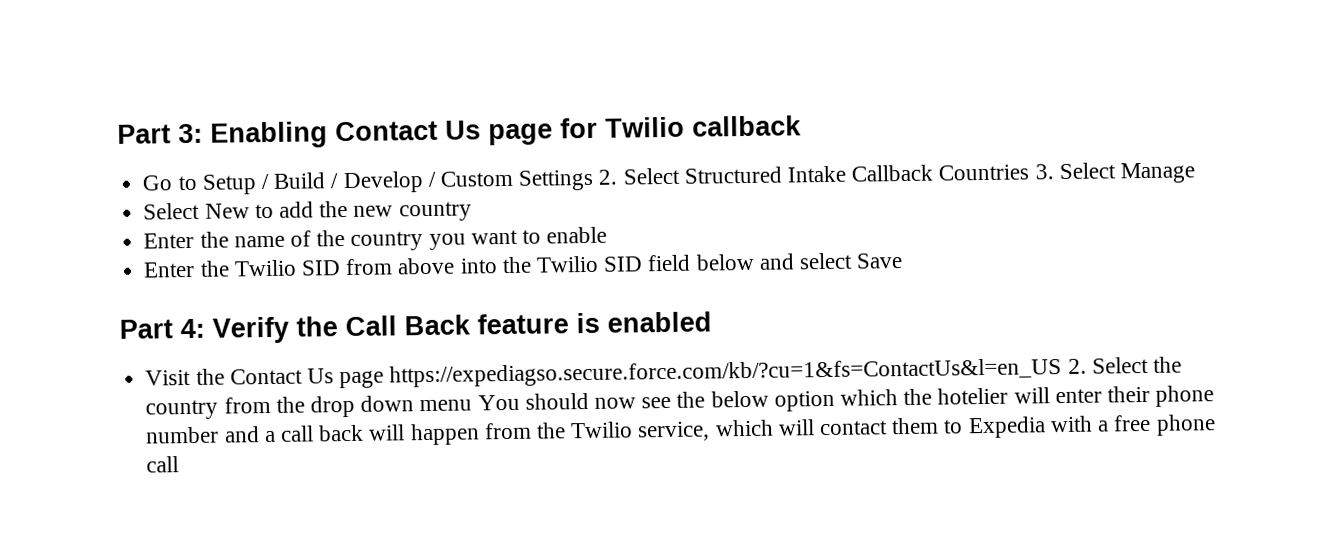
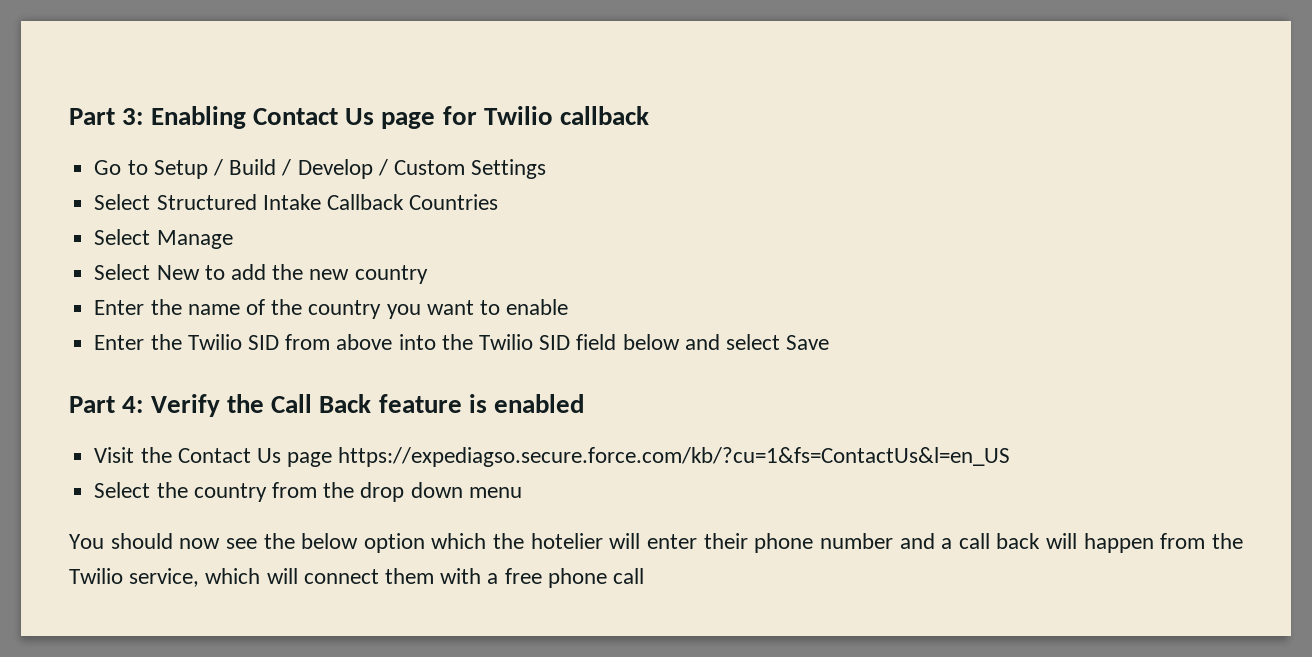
- Go to Setup / Build / Develop / Custom Settings 2. Select Structured Intake Callback Countries 3. Select Manage
+ Go to Setup / Build / Develop / Custom Settings
+ Select Structured Intake Callback Countries
+ Select Manage
- Visit the Contact Us page https://expediagso.secure.force.com/kb/?cu=1&fs=ContactUs&l=en_US 2. Select the country from the drop down menu You should now see the below option which the hotelier will enter their phone number and a call back will happen from the Twilio service, which will contact them to Expedia with a free phone call
+ Visit the Contact Us page https://expediagso.secure.force.com/kb/?cu=1&fs=ContactUs&l=en_US
+ Select the country from the drop down menu
+ You should now see the below option which the hotelier will enter their phone number and a call back will happen from the Twilio service, which will connect them with a free phone call

